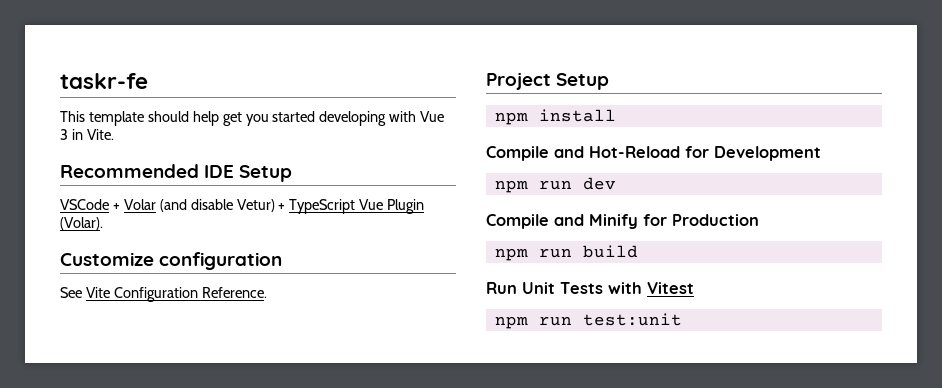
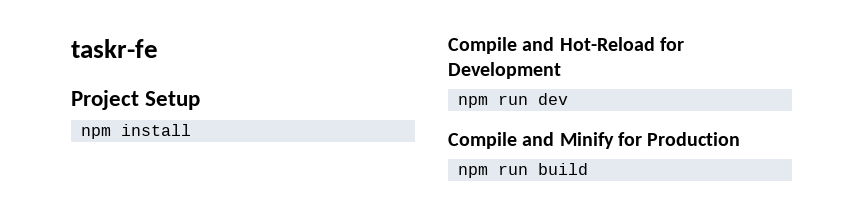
- This template should help get you started developing with Vue 3 in Vite.
- Recommended IDE Setup
- VSCode + Volar (and disable Vetur) + TypeScript Vue Plugin (Volar).
- Customize configuration
- See Vite Configuration Reference.
- Run Unit Tests with Vitest
- npm run test:unit

